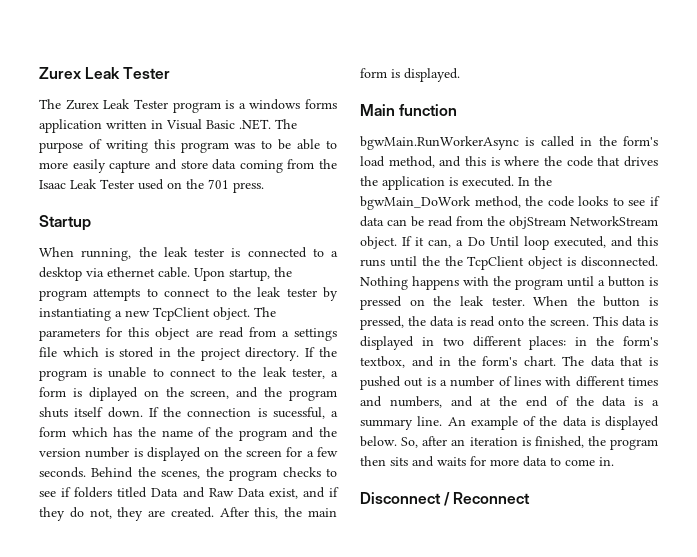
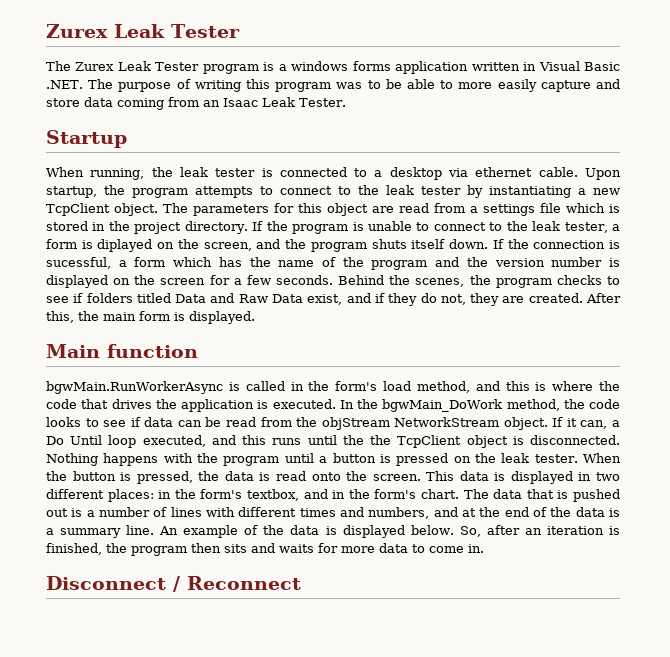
- The Zurex Leak Tester program is a windows forms application written in Visual Basic .NET. The purpose of writing this program was to be able to more easily capture and store data coming from the Isaac Leak Tester used on the 701 press.
+ The Zurex Leak Tester program is a windows forms application written in Visual Basic .NET. The purpose of writing this program was to be able to more easily capture and store data coming from an Isaac Leak Tester.

